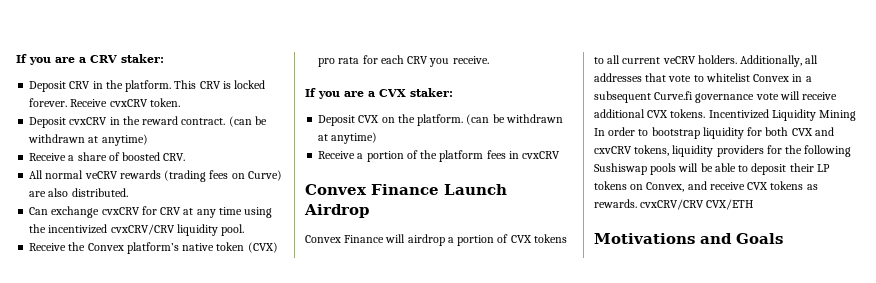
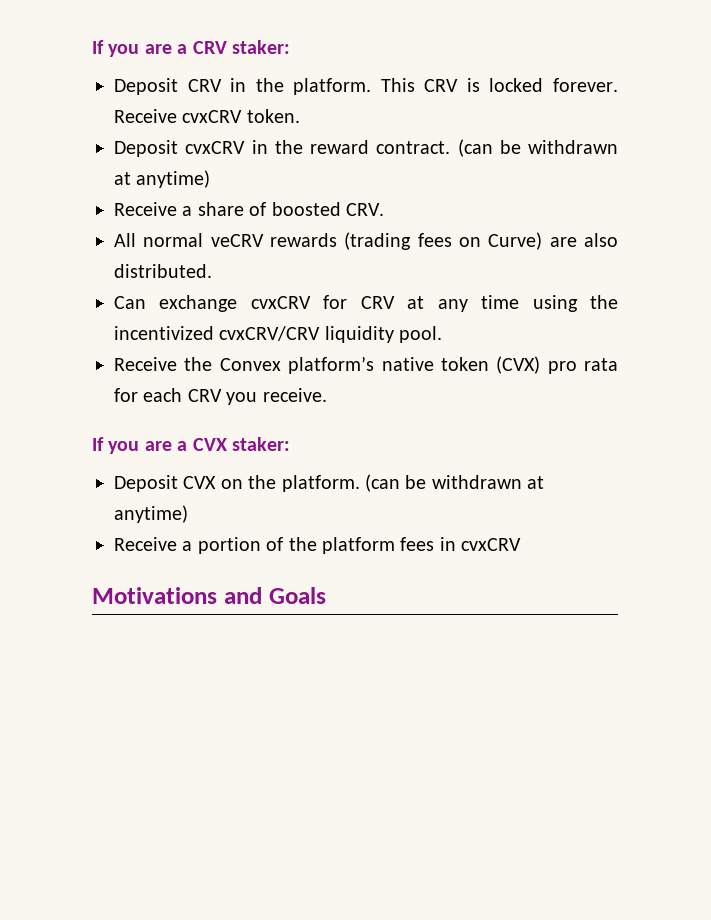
- Convex Finance Launch Airdrop
- Convex Finance will airdrop a portion of CVX tokens to all current veCRV holders. Additionally, all addresses that vote to whitelist Convex in a subsequent Curve.fi governance vote will receive additional CVX tokens. Incentivized Liquidity Mining In order to bootstrap liquidity for both CVX and cxvCRV tokens, liquidity providers for the following Sushiswap pools will be able to deposit their LP tokens on Convex, and receive CVX tokens as rewards. cvxCRV/CRV CVX/ETH

